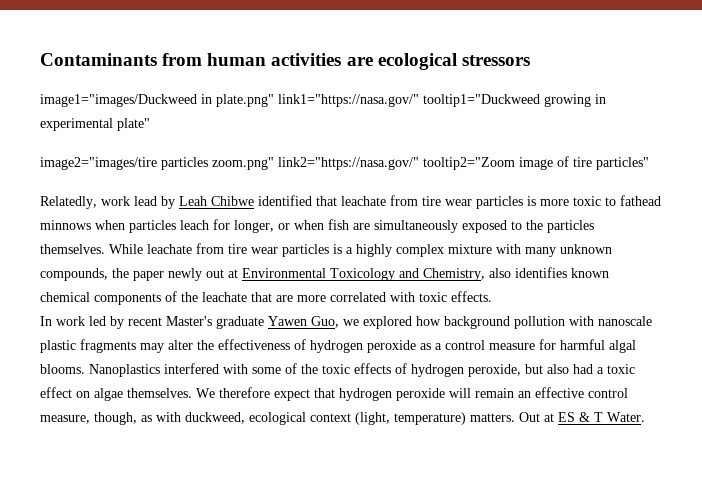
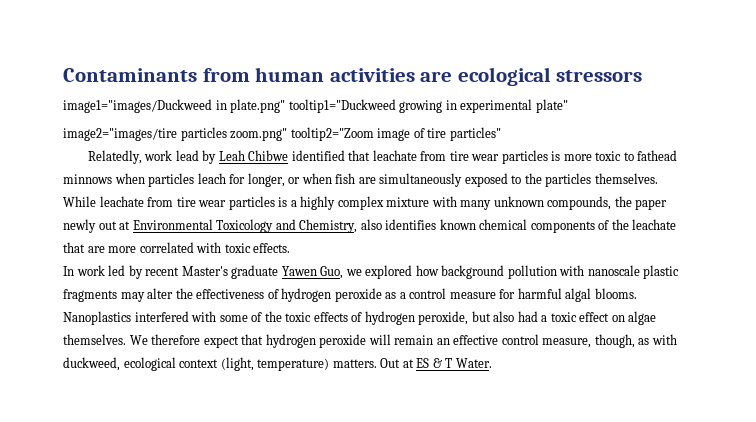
- image1="images/Duckweed in plate.png" link1="https://nasa.gov/" tooltip1="Duckweed growing in experimental plate"
+ image1="images/Duckweed in plate.png" tooltip1="Duckweed growing in experimental plate"
- image2="images/tire particles zoom.png" link2="https://nasa.gov/" tooltip2="Zoom image of tire particles"
+ image2="images/tire particles zoom.png" tooltip2="Zoom image of tire particles"

